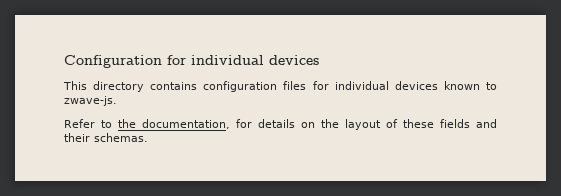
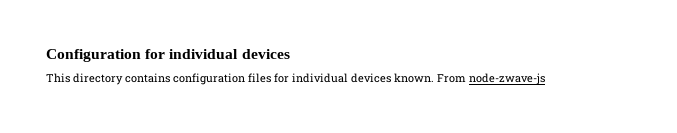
- This directory contains configuration files for individual devices known to zwave-js.
- Refer to the documentation, for details on the layout of these fields and their schemas.
+ This directory contains configuration files for individual devices known. From node-zwave-js

